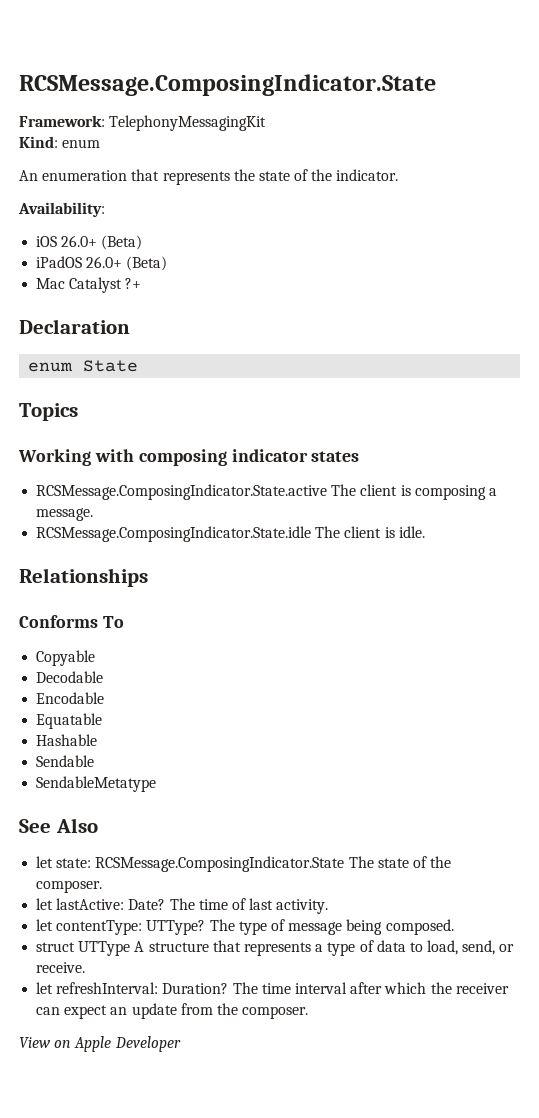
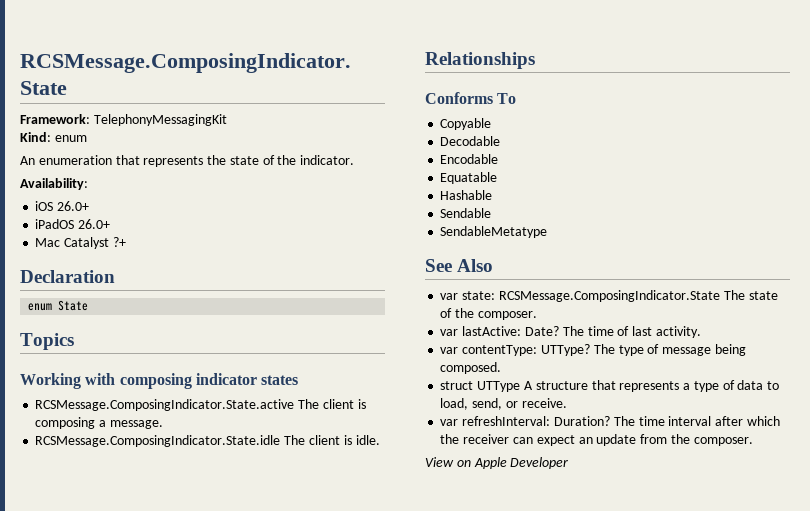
- iOS 26.0+ (Beta)
+ iOS 26.0+
- iPadOS 26.0+ (Beta)
+ iPadOS 26.0+
- let state: RCSMessage.ComposingIndicator.State The state of the composer.
+ var state: RCSMessage.ComposingIndicator.State The state of the composer.
- let lastActive: Date?
+ var lastActive: Date?
- let contentType: UTType?
+ var contentType: UTType?
- let refreshInterval: Duration?
+ var refreshInterval: Duration?

